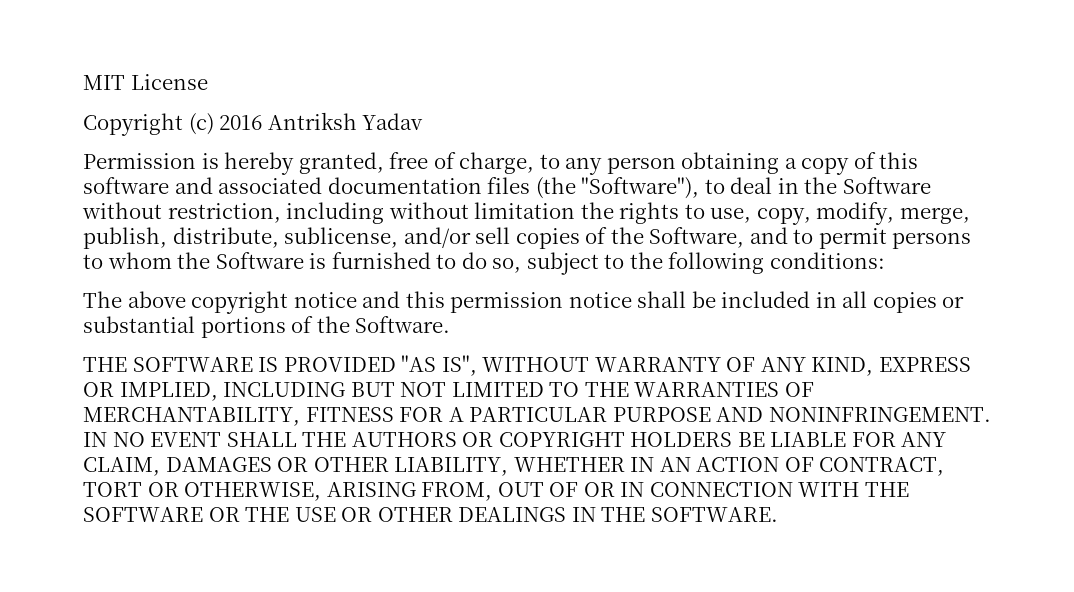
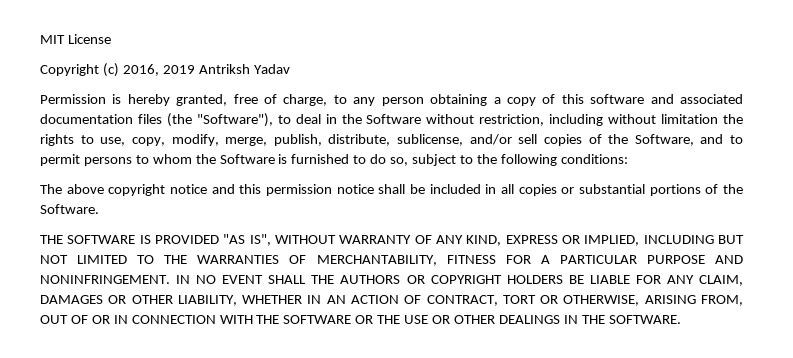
- Copyright (c) 2016 Antriksh Yadav
+ Copyright (c) 2016, 2019 Antriksh Yadav

